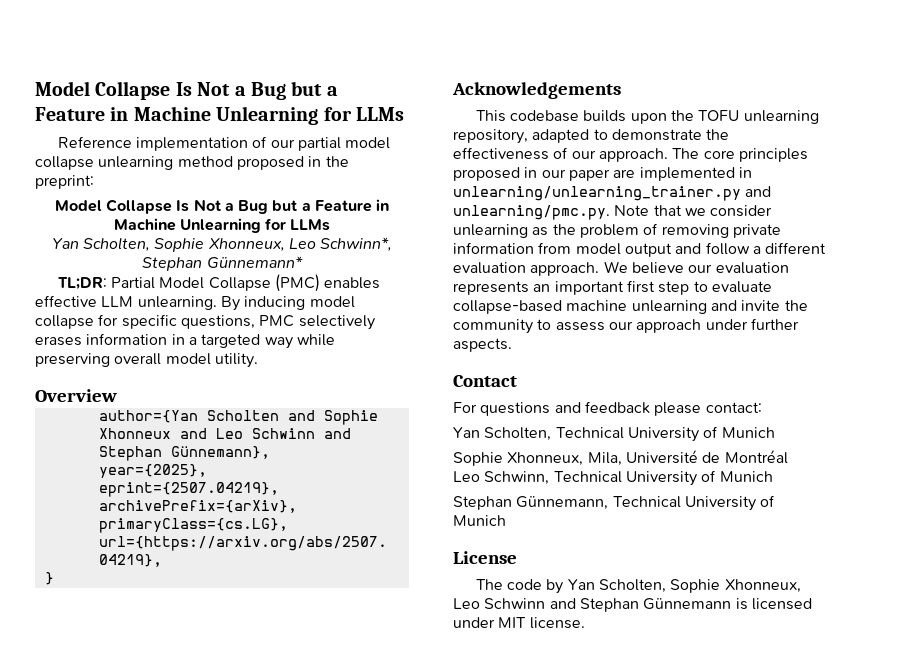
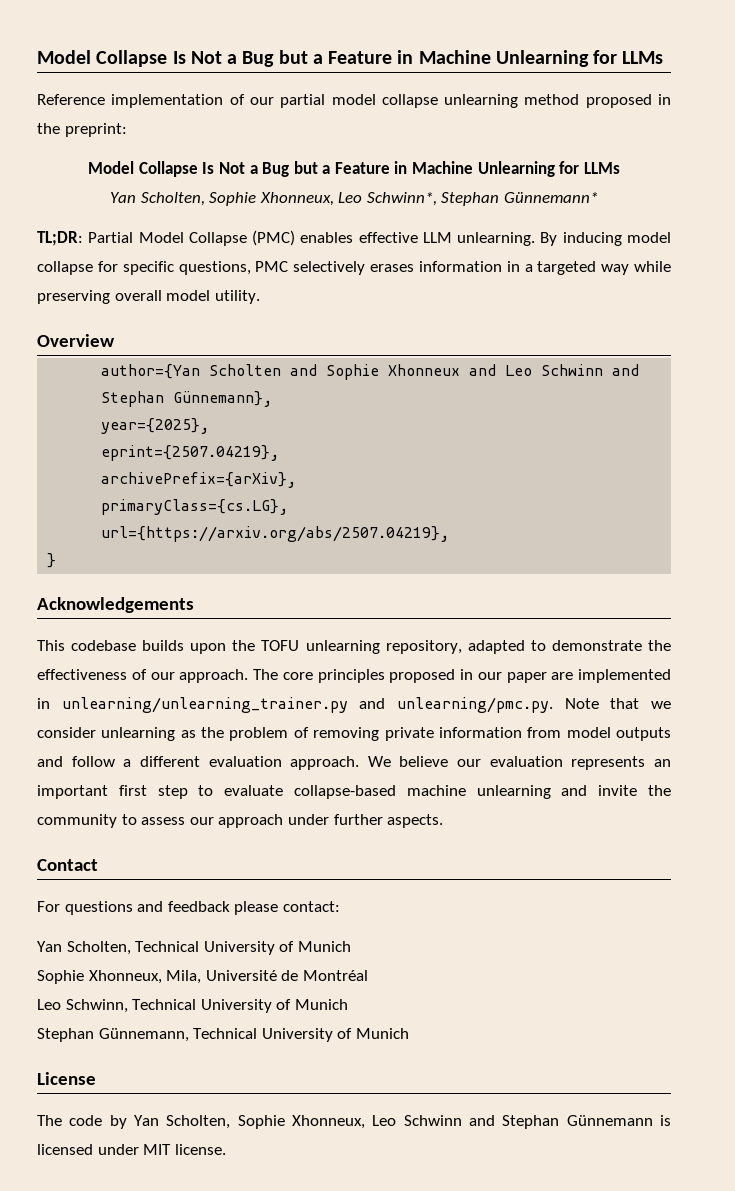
- The core principles proposed in our paper are implemented in unlearning/unlearning_trainer.py and unlearning/pmc.py. Note that we consider unlearning as the problem of removing private information from model output and follow a different evaluation approach.
+ The core principles proposed in our paper are implemented in unlearning/unlearning_trainer.py and unlearning/pmc.py. Note that we consider unlearning as the problem of removing private information from model outputs and follow a different evaluation approach.

